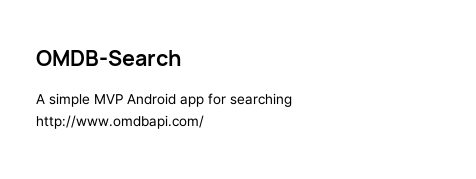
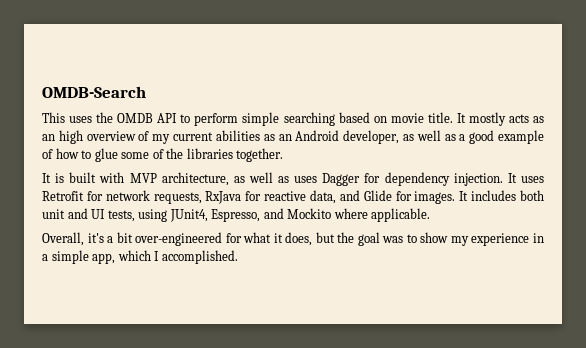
- A simple MVP Android app for searching http://www.omdbapi.com/
+ This uses the OMDB API to perform simple searching based on movie title. It mostly acts as an high overview of my current abilities as an Android developer, as well as a good example of how to glue some of the libraries together.
+ It is built with MVP architecture, as well as uses Dagger for dependency injection. It uses Retrofit for network requests, RxJava for reactive data, and Glide for images. It includes both unit and UI tests, using JUnit4, Espresso, and Mockito where applicable.
+ Overall, it's a bit over-engineered for what it does, but the goal was to show my experience in a simple app, which I accomplished.

